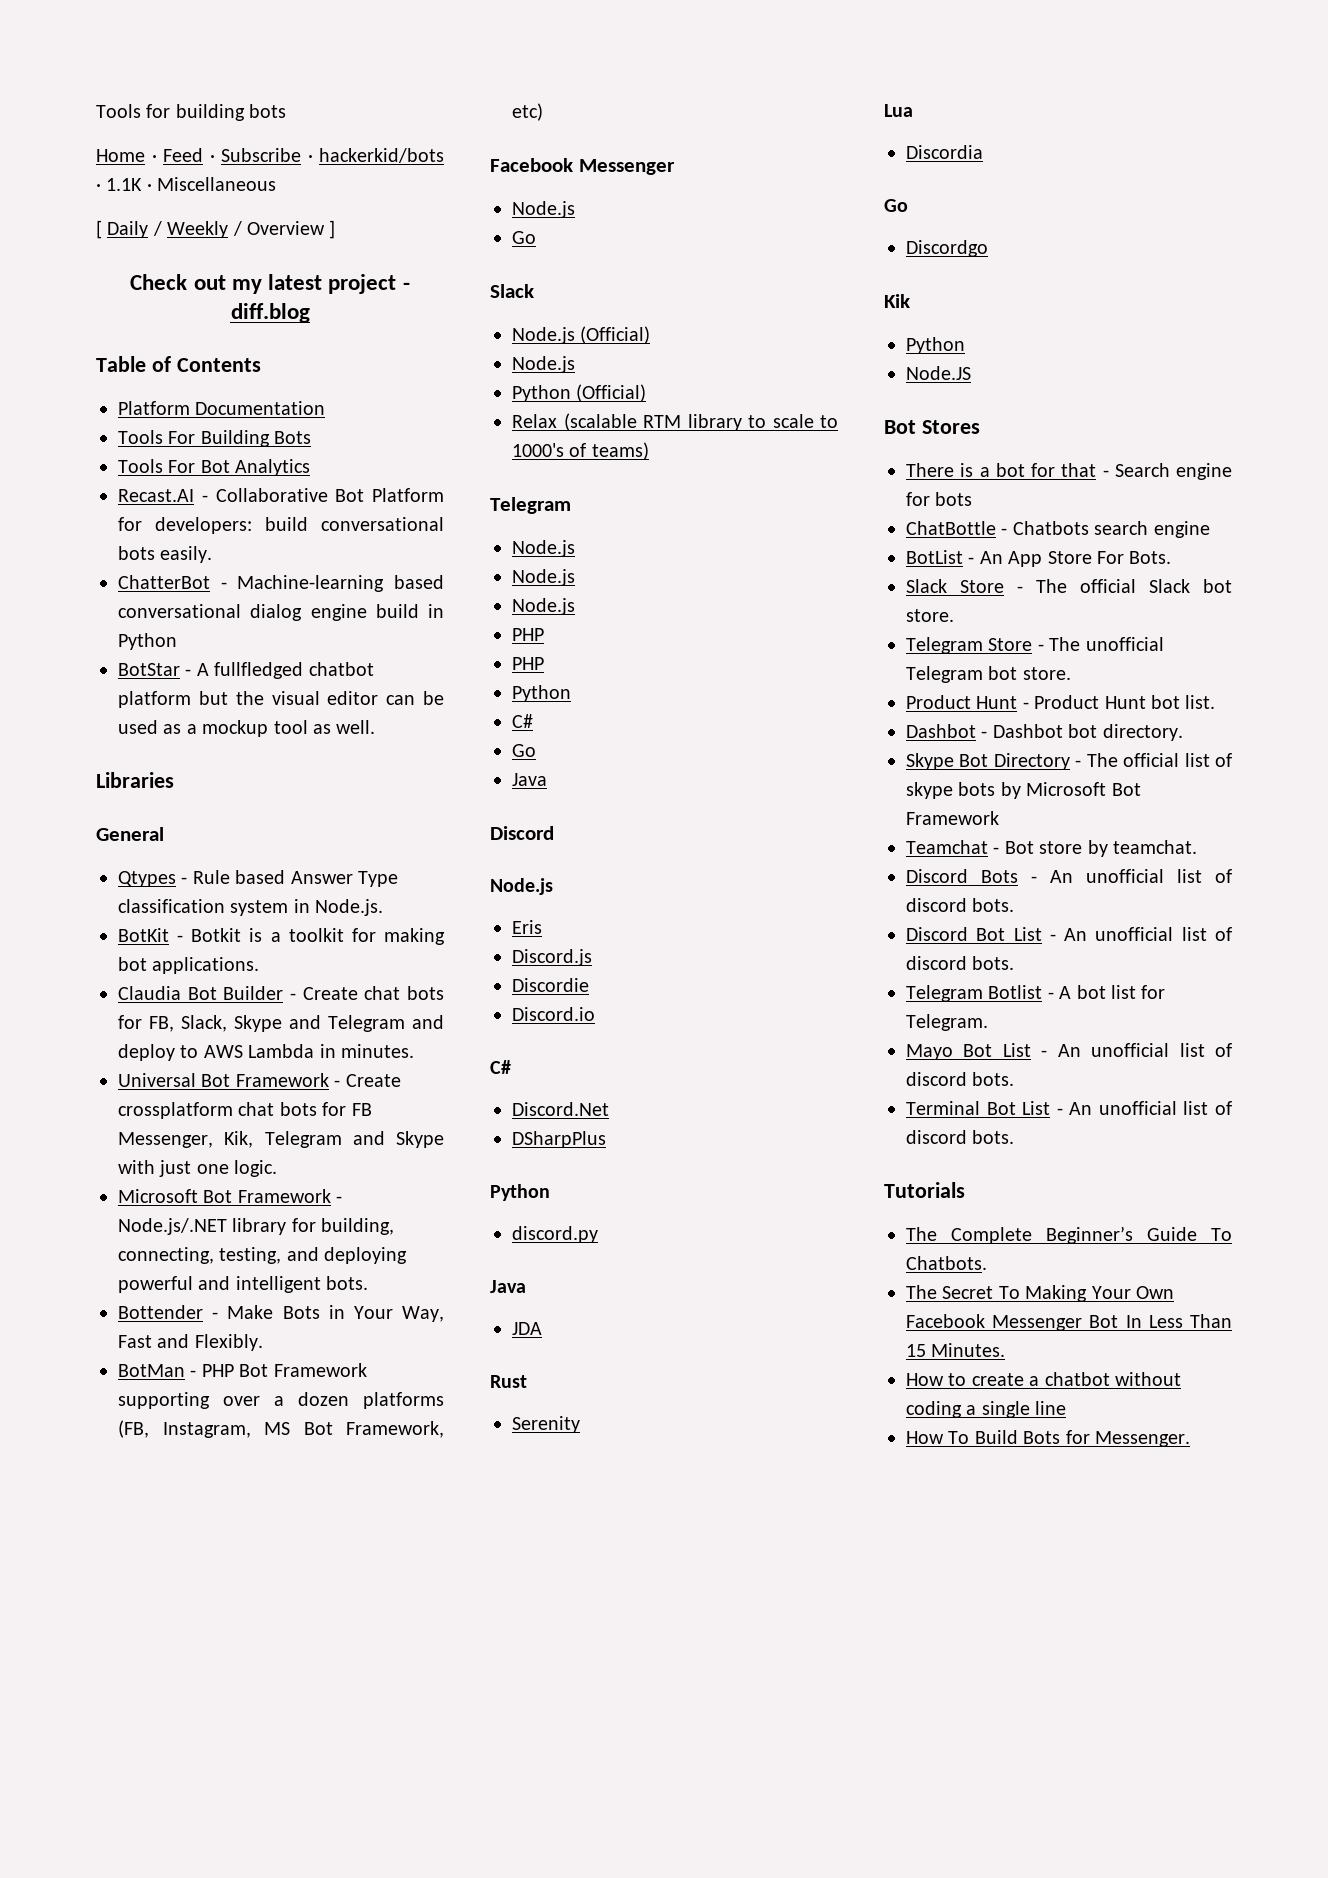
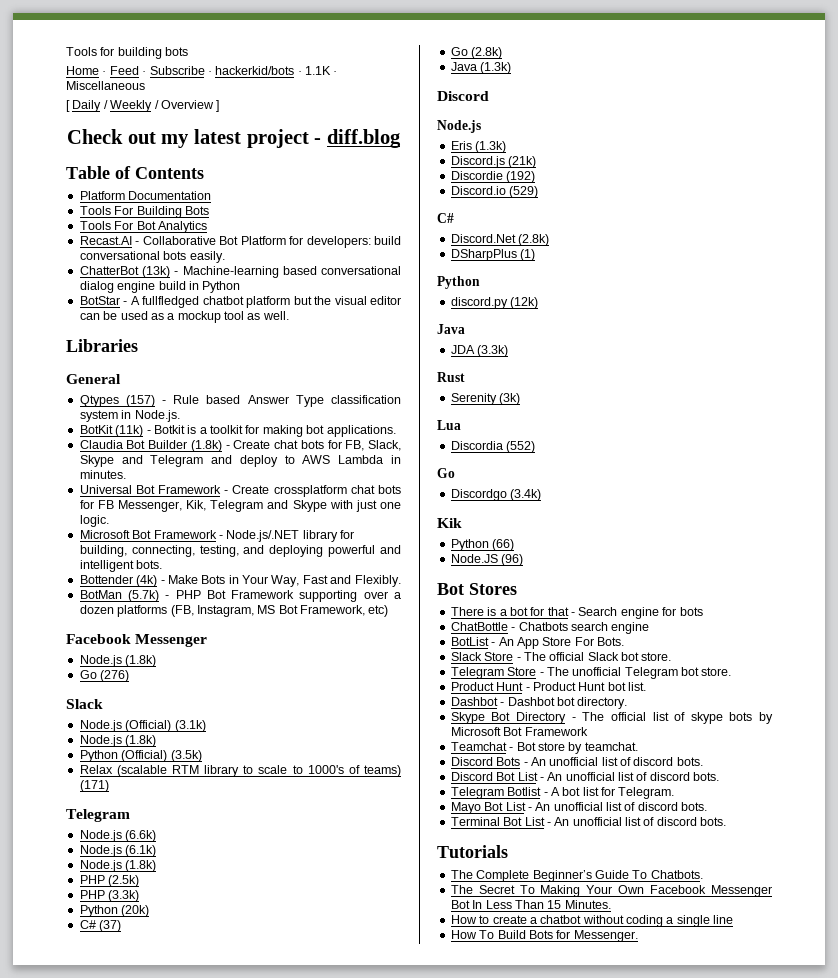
- ChatterBot - Machine-learning based conversational dialog engine build in Python
+ ChatterBot (13k) - Machine-learning based conversational dialog engine build in Python
- Qtypes - Rule based Answer Type classification system in Node.js.
+ Qtypes (157) - Rule based Answer Type classification system in Node.js.
- BotKit - Botkit is a toolkit for making bot applications.
+ BotKit (11k) - Botkit is a toolkit for making bot applications.
- Claudia Bot Builder - Create chat bots for FB, Slack, Skype and Telegram and deploy to AWS Lambda in minutes.
+ Claudia Bot Builder (1.8k) - Create chat bots for FB, Slack, Skype and Telegram and deploy to AWS Lambda in minutes.
- Bottender - Make Bots in Your Way, Fast and Flexibly.
+ Bottender (4k) - Make Bots in Your Way, Fast and Flexibly.
- BotMan - PHP Bot Framework supporting over a dozen platforms (FB, Instagram, MS Bot Framework, etc)
+ BotMan (5.7k) - PHP Bot Framework supporting over a dozen platforms (FB, Instagram, MS Bot Framework, etc)
  Facebook Messenger
- Node.js
- Go
+ Node.js (1.8k)
+ Go (276)
- Node.js (Official)
- Node.js
+ Node.js (Official) (3.1k)
+ Node.js (1.8k)
- Python (Official)
+ Python (Official) (3.5k)
- Relax (scalable RTM library to scale to 1000's of teams)
+ Relax (scalable RTM library to scale to 1000's of teams) (171)
  Telegram
- Node.js
- Node.js
- Node.js
- PHP
- PHP
- Python
- C#
- Go
- Java
+ Node.js (6.6k)
+ Node.js (6.1k)
+ Node.js (1.8k)
+ PHP (2.5k)
+ PHP (3.3k)
+ Python (20k)
+ C# (37)
+ Go (2.8k)
+ Java (1.3k)
- Eris
+ Eris (1.3k)
- Discord.js
+ Discord.js (21k)
- Discordie
+ Discordie (192)
- Discord.io
+ Discord.io (529)
- Discord.Net
+ Discord.Net (2.8k)
- DSharpPlus
+ DSharpPlus (1)
- discord.py
+ discord.py (12k)
- JDA
+ JDA (3.3k)
- Serenity
+ Serenity (3k)
- Discordia
+ Discordia (552)
- Discordgo
+ Discordgo (3.4k)
  Kik
- Python
+ Python (66)
- Node.JS
+ Node.JS (96)

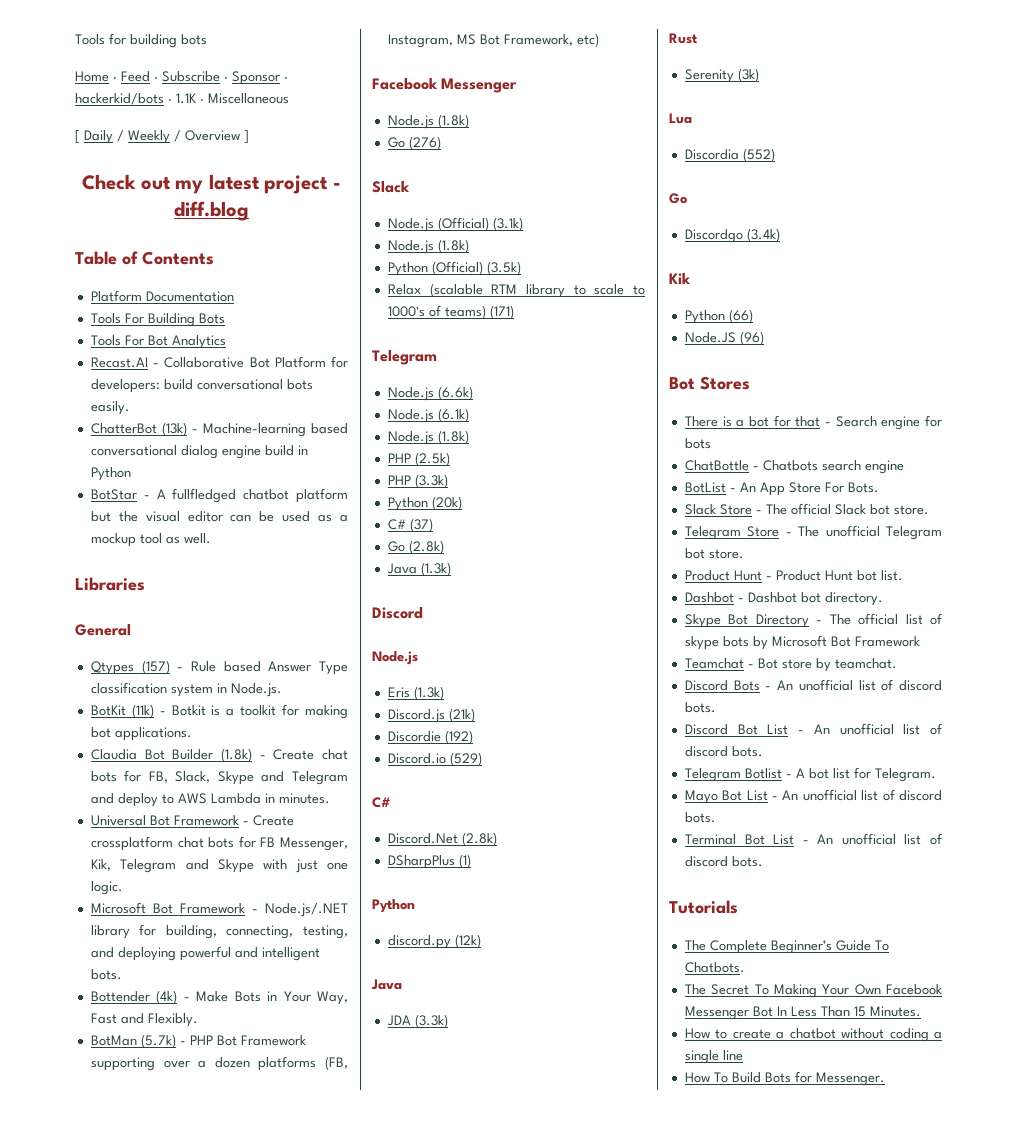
- Home · Feed · Subscribe · hackerkid/bots · 1.1K · Miscellaneous
+ Home · Feed · Subscribe · Sponsor · hackerkid/bots · 1.1K · Miscellaneous

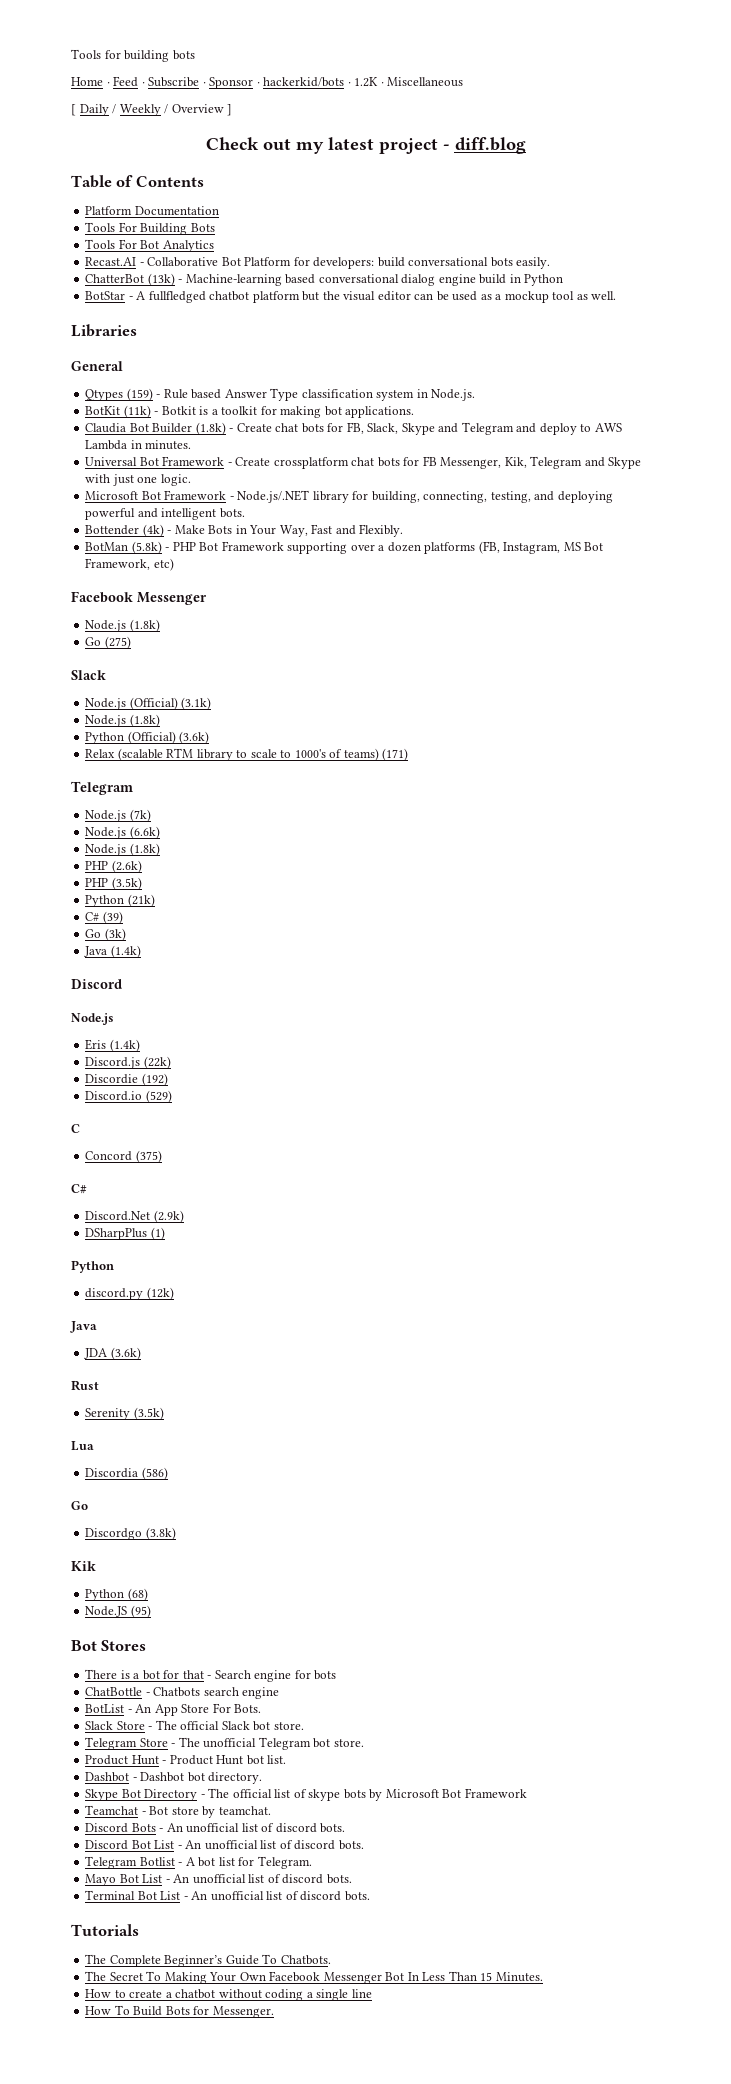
- Home · Feed · Subscribe · Sponsor · hackerkid/bots · 1.1K · Miscellaneous
+ Home · Feed · Subscribe · Sponsor · hackerkid/bots · 1.2K · Miscellaneous
- Qtypes (157) - Rule based Answer Type classification system in Node.js.
+ Qtypes (159) - Rule based Answer Type classification system in Node.js.
- BotMan (5.7k) - PHP Bot Framework supporting over a dozen platforms (FB, Instagram, MS Bot Framework, etc)
+ BotMan (5.8k) - PHP Bot Framework supporting over a dozen platforms (FB, Instagram, MS Bot Framework, etc)
- Go (276)
+ Go (275)
- Python (Official) (3.5k)
+ Python (Official) (3.6k)
+ Node.js (7k)
  Node.js (6.6k)
- Node.js (6.1k)
- PHP (2.5k)
- PHP (3.3k)
- Python (20k)
- C# (37)
- Go (2.8k)
- Java (1.3k)
+ PHP (2.6k)
+ PHP (3.5k)
+ Python (21k)
+ C# (39)
+ Go (3k)
+ Java (1.4k)
- Eris (1.3k)
+ Eris (1.4k)
- Discord.js (21k)
+ Discord.js (22k)
+ C
+ Concord (375)
- Discord.Net (2.8k)
+ Discord.Net (2.9k)
- JDA (3.3k)
+ JDA (3.6k)
- Serenity (3k)
+ Serenity (3.5k)
- Discordia (552)
+ Discordia (586)
- Discordgo (3.4k)
+ Discordgo (3.8k)
- Python (66)
+ Python (68)
- Node.JS (96)
+ Node.JS (95)

